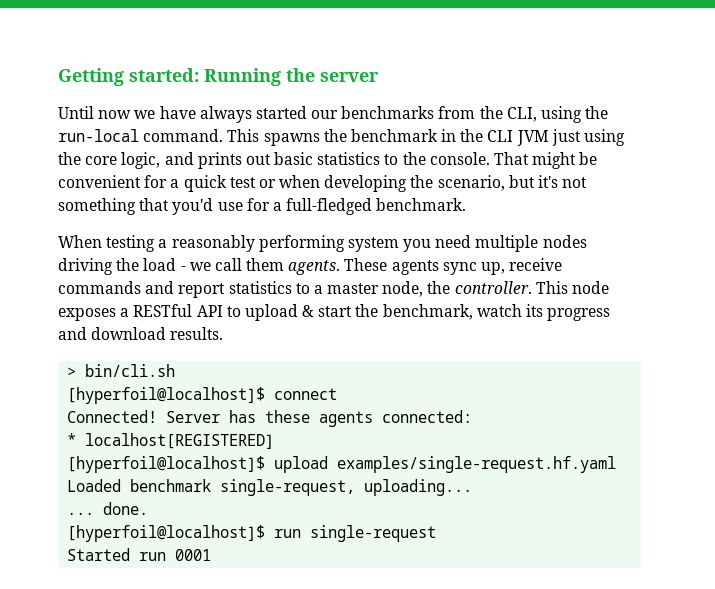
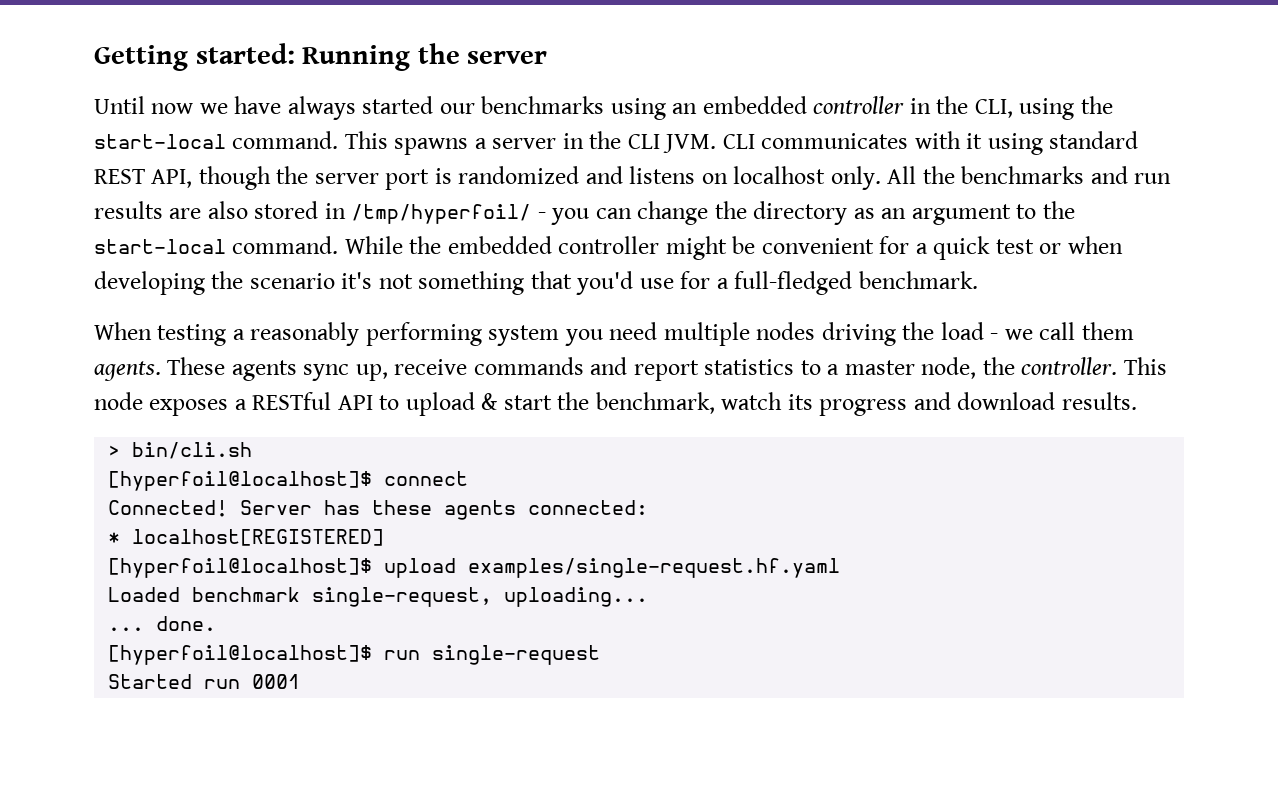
- Until now we have always started our benchmarks from the CLI, using the run-local command.
+ Until now we have always started our benchmarks using an embedded controller in the CLI, using the start-local command.
- This spawns the benchmark in the CLI JVM just using the core logic, and prints out basic statistics to the console. That might be convenient for a quick test or when developing the scenario, but it's not something that you'd use for a full-fledged benchmark.
+ This spawns a server in the CLI JVM. CLI communicates with it using standard REST API, though the server port is randomized and listens on localhost only. All the benchmarks and run results are also stored in /tmp/hyperfoil/ - you can change the directory as an argument to the start-local command. While the embedded controller might be convenient for a quick test or when developing the scenario it's not something that you'd use for a full-fledged benchmark.

